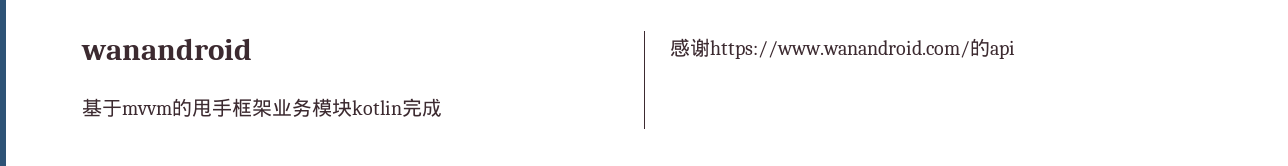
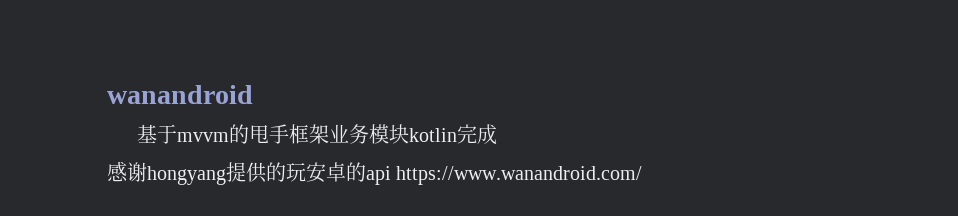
- 感谢https://www.wanandroid.com/的api
+ 感谢hongyang提供的玩安卓的api https://www.wanandroid.com/

